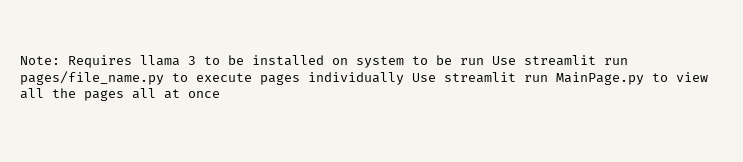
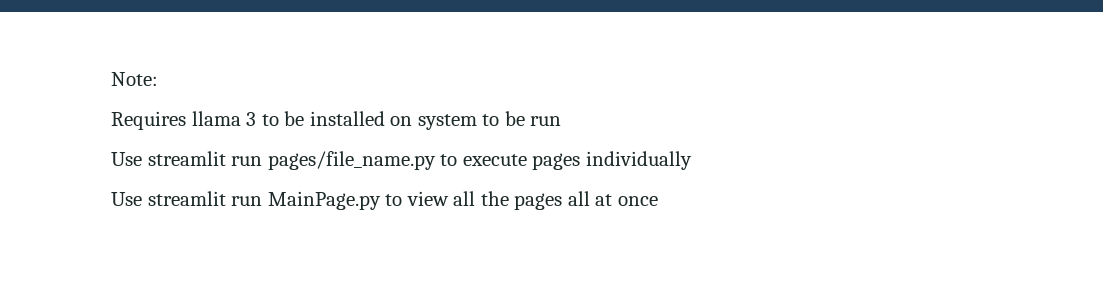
- Note: Requires llama 3 to be installed on system to be run Use streamlit run pages/file_name.py to execute pages individually Use streamlit run MainPage.py to view all the pages all at once
+ Note:
+ Requires llama 3 to be installed on system to be run
+ Use streamlit run pages/file_name.py to execute pages individually
+ Use streamlit run MainPage.py to view all the pages all at once

